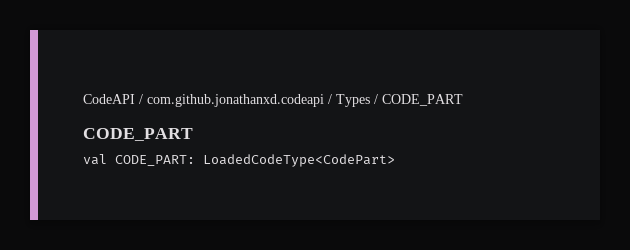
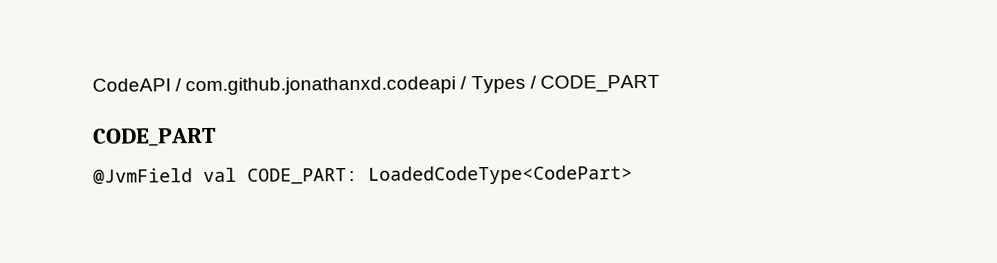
- val CODE_PART: LoadedCodeType<CodePart>
+ @JvmField val CODE_PART: LoadedCodeType<CodePart>

